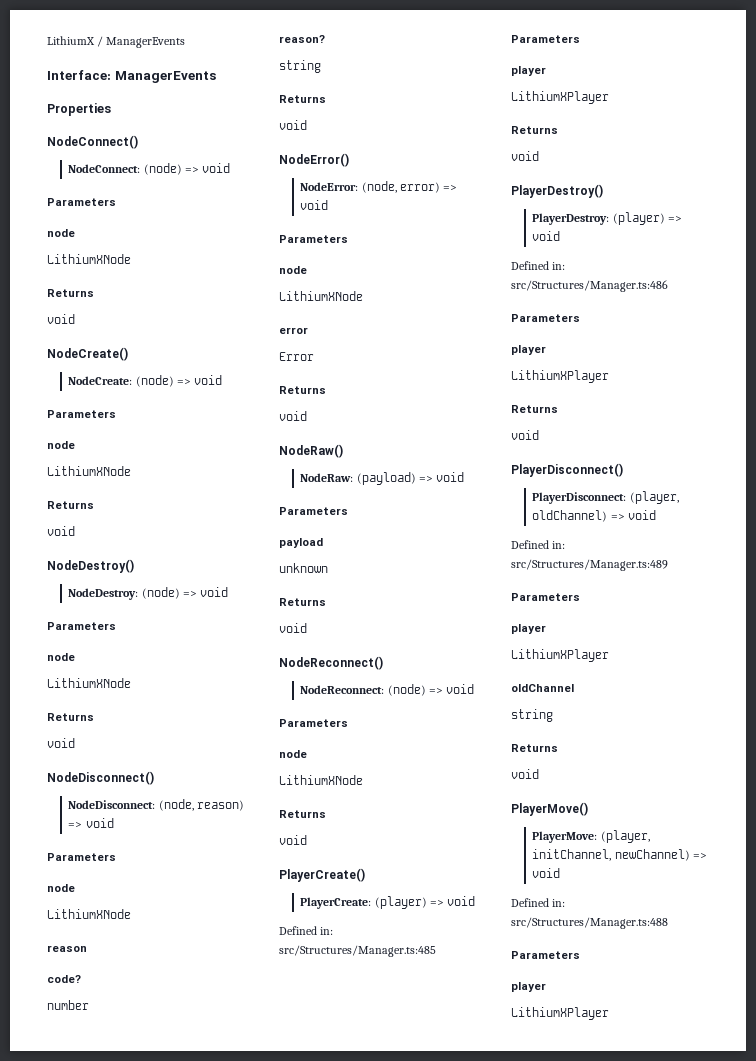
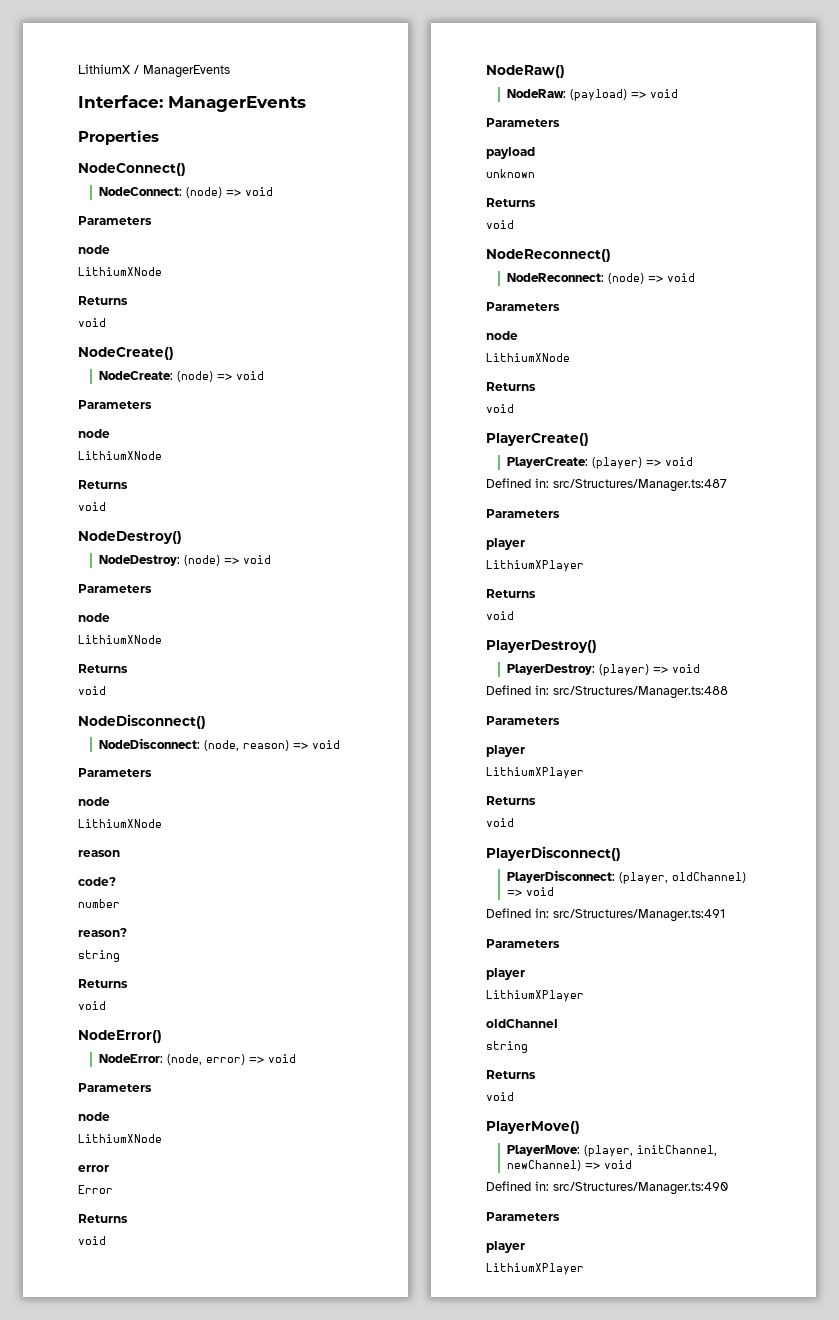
- Defined in: src/Structures/Manager.ts:485
+ Defined in: src/Structures/Manager.ts:487
- Defined in: src/Structures/Manager.ts:486
+ Defined in: src/Structures/Manager.ts:488
- Defined in: src/Structures/Manager.ts:489
+ Defined in: src/Structures/Manager.ts:491
- Defined in: src/Structures/Manager.ts:488
+ Defined in: src/Structures/Manager.ts:490

